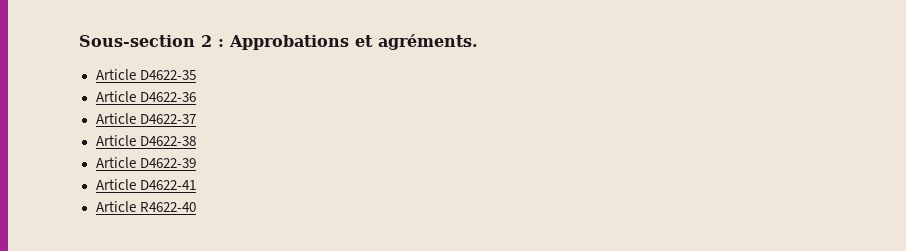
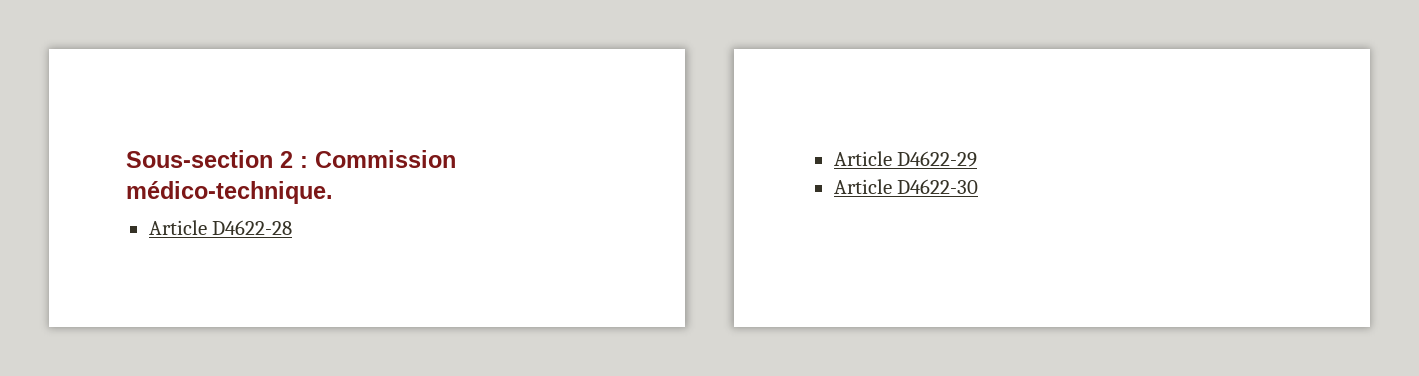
- Sous-section 2 : Approbations et agréments.
- Article D4622-35
- Article D4622-36
- Article D4622-37
- Article D4622-38
- Article D4622-39
- Article D4622-41
- Article R4622-40
+ Sous-section 2 : Commission médico-technique.
+ Article D4622-28
+ Article D4622-29
+ Article D4622-30

